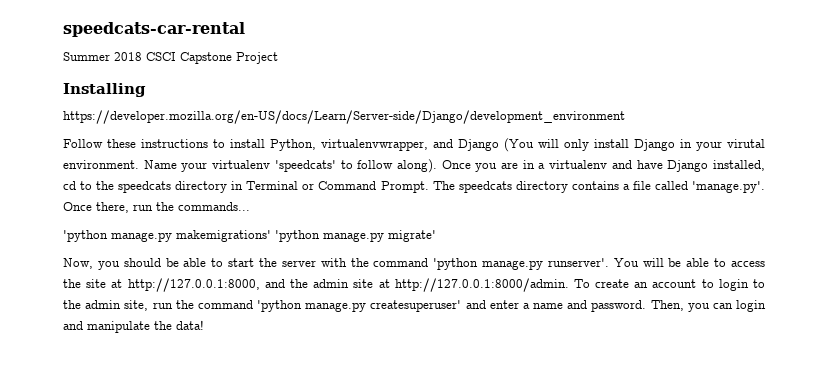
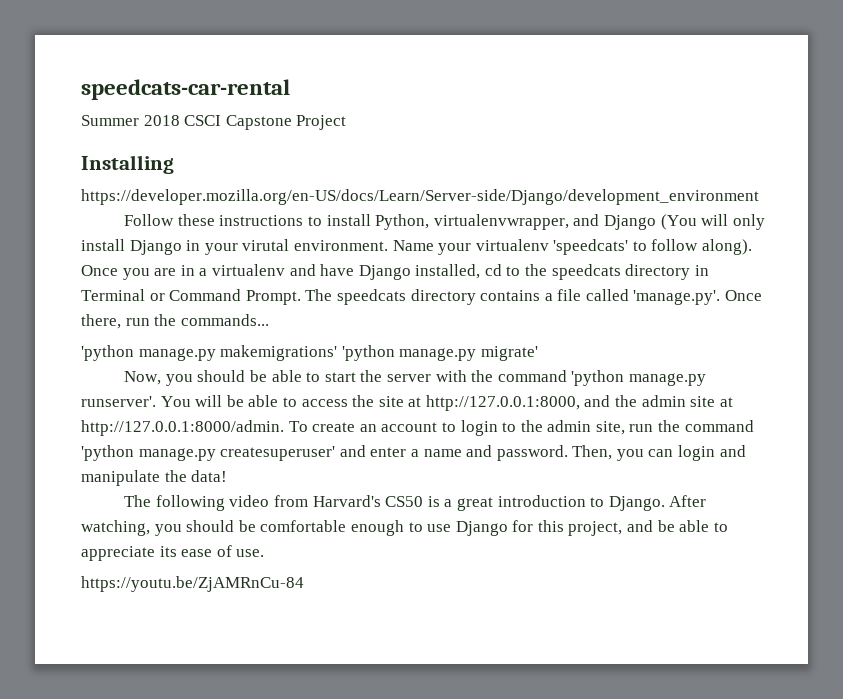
+ The following video from Harvard's CS50 is a great introduction to Django. After watching, you should be comfortable enough to use Django for this project, and be able to appreciate its ease of use.
+ https://youtu.be/ZjAMRnCu-84

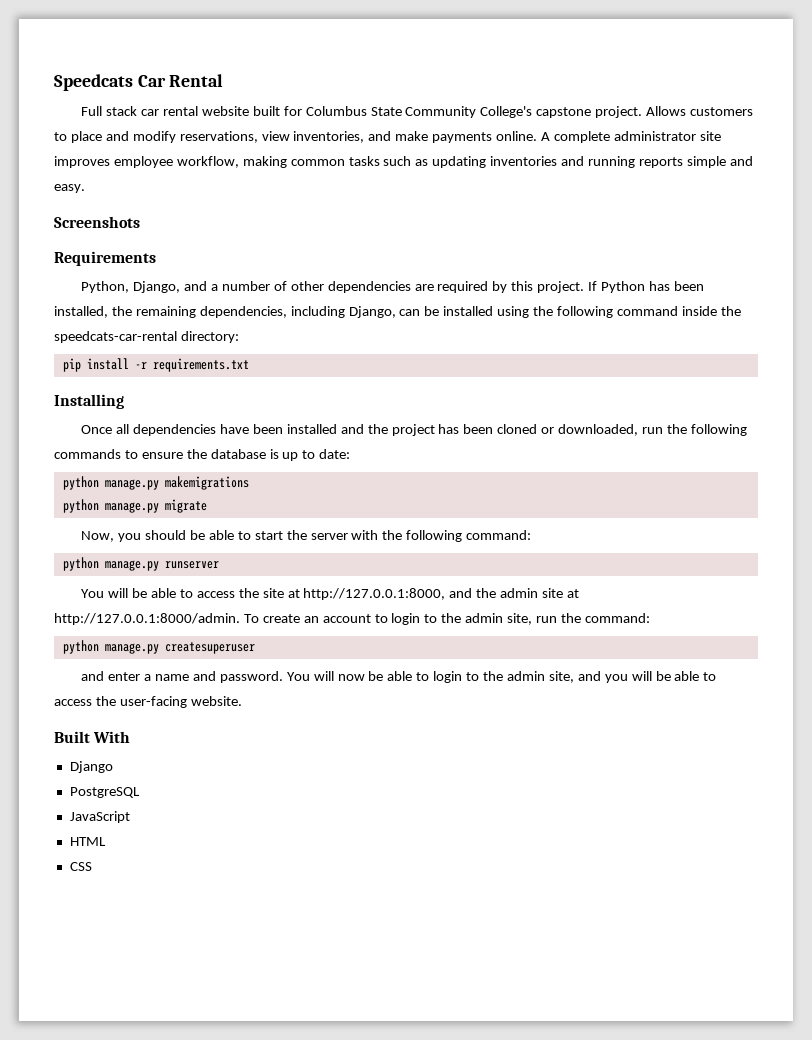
- speedcats-car-rental
- Summer 2018 CSCI Capstone Project
+ Speedcats Car Rental
+ Full stack car rental website built for Columbus State Community College's capstone project. Allows customers to place and modify reservations, view inventories, and make payments online. A complete administrator site improves employee workflow, making common tasks such as updating inventories and running reports simple and easy.
+ Screenshots
+ Requirements
+ Python, Django, and a number of other dependencies are required by this project. If Python has been installed, the remaining dependencies, including Django, can be installed using the following command inside the speedcats-car-rental directory:
+ pip install -r requirements.txt
  Installing
- https://developer.mozilla.org/en-US/docs/Learn/Server-side/Django/development_environment
- Follow these instructions to install Python, virtualenvwrapper, and Django (You will only install Django in your virutal environment. Name your virtualenv 'speedcats' to follow along). Once you are in a virtualenv and have Django installed, cd to the speedcats directory in Terminal or Command Prompt. The speedcats directory contains a file called 'manage.py'. Once there, run the commands...
- 'python manage.py makemigrations' 'python manage.py migrate'
+ Once all dependencies have been installed and the project has been cloned or downloaded, run the following commands to ensure the database is up to date:
+ python manage.py makemigrations
+ python manage.py migrate
- Now, you should be able to start the server with the command 'python manage.py runserver'. You will be able to access the site at http://127.0.0.1:8000, and the admin site at http://127.0.0.1:8000/admin. To create an account to login to the admin site, run the command 'python manage.py createsuperuser' and enter a name and password.
+ Now, you should be able to start the server with the following command:
+ python manage.py runserver
+ You will be able to access the site at http://127.0.0.1:8000, and the admin site at http://127.0.0.1:8000/admin. To create an account to login to the admin site, run the command:
+ python manage.py createsuperuser
+ and enter a name and password.
- Then, you can login and manipulate the data!
- The following video from Harvard's CS50 is a great introduction to Django. After watching, you should be comfortable enough to use Django for this project, and be able to appreciate its ease of use.
- https://youtu.be/ZjAMRnCu-84
+ You will now be able to login to the admin site, and you will be able to access the user-facing website.
+ Built With
+ Django
+ PostgreSQL
+ JavaScript
+ HTML
+ CSS

